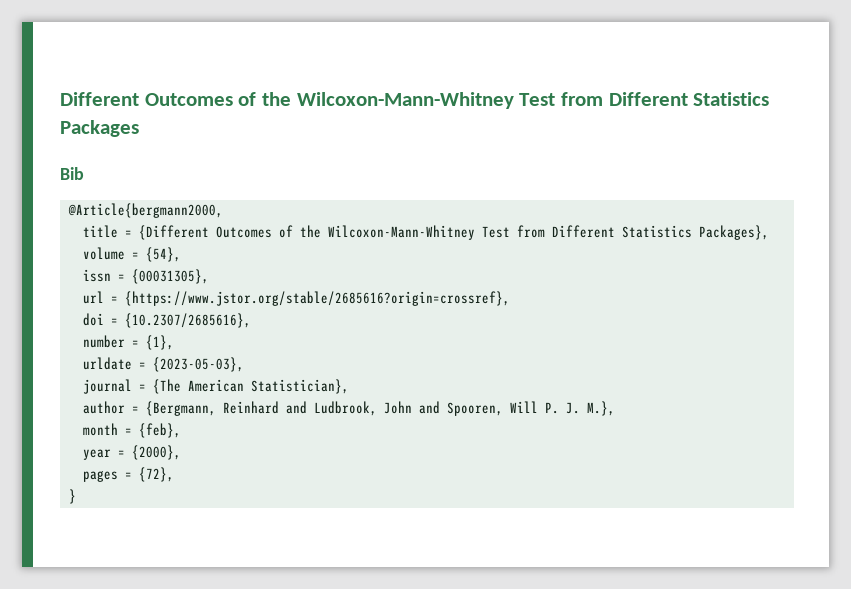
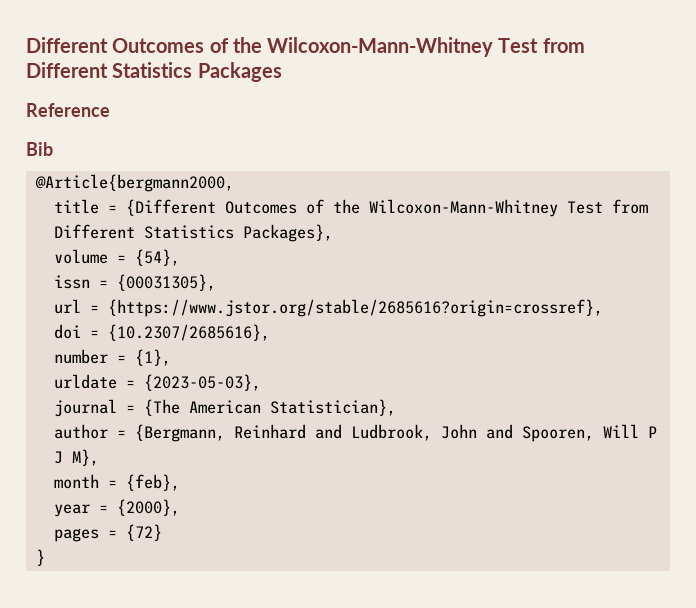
+ Reference
- author = {Bergmann, Reinhard and Ludbrook, John and Spooren, Will P. J. M.},
+ author = {Bergmann, Reinhard and Ludbrook, John and Spooren, Will P J M},
- pages = {72},
+ pages = {72}

